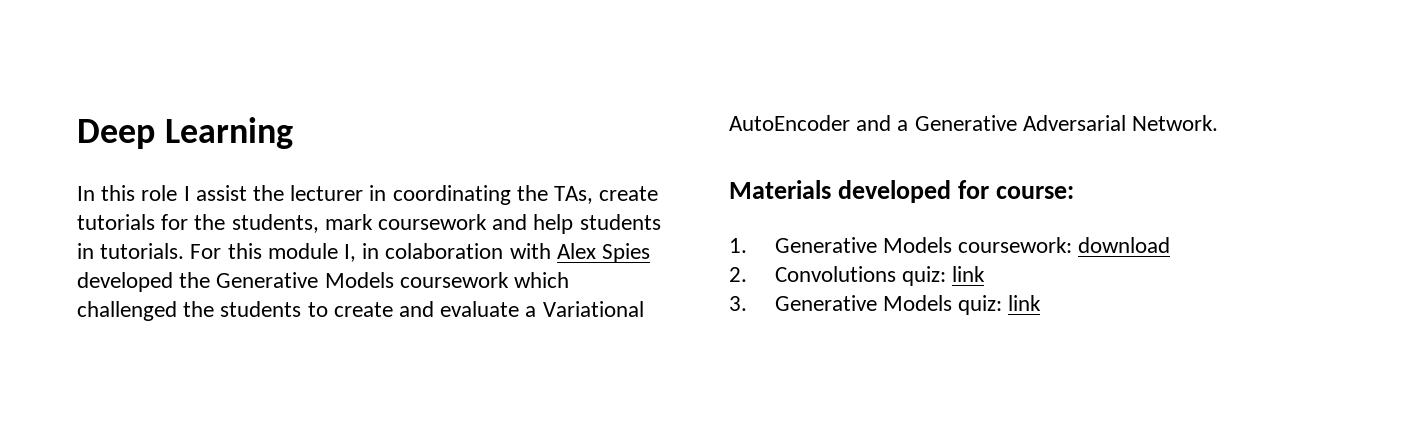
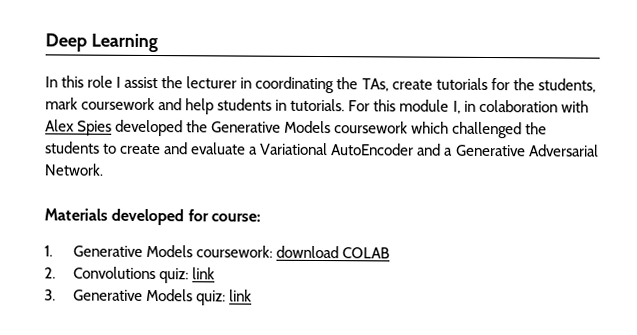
- 1. Generative Models coursework: download
+ 1. Generative Models coursework: download COLAB

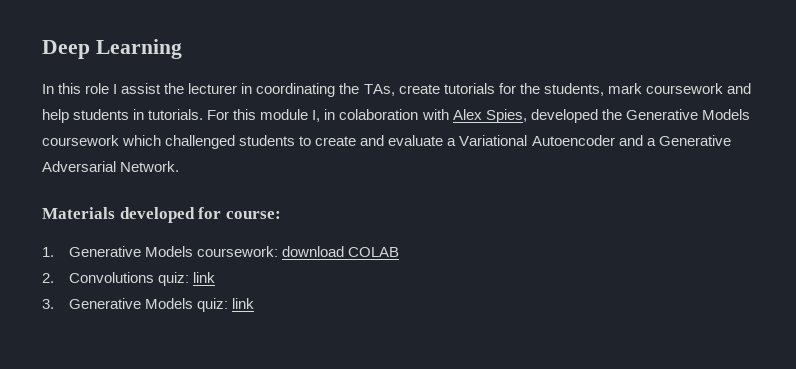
- For this module I, in colaboration with Alex Spies developed the Generative Models coursework which challenged the students to create and evaluate a Variational AutoEncoder and a Generative Adversarial Network.
+ For this module I, in colaboration with Alex Spies, developed the Generative Models coursework which challenged students to create and evaluate a Variational Autoencoder and a Generative Adversarial Network.

